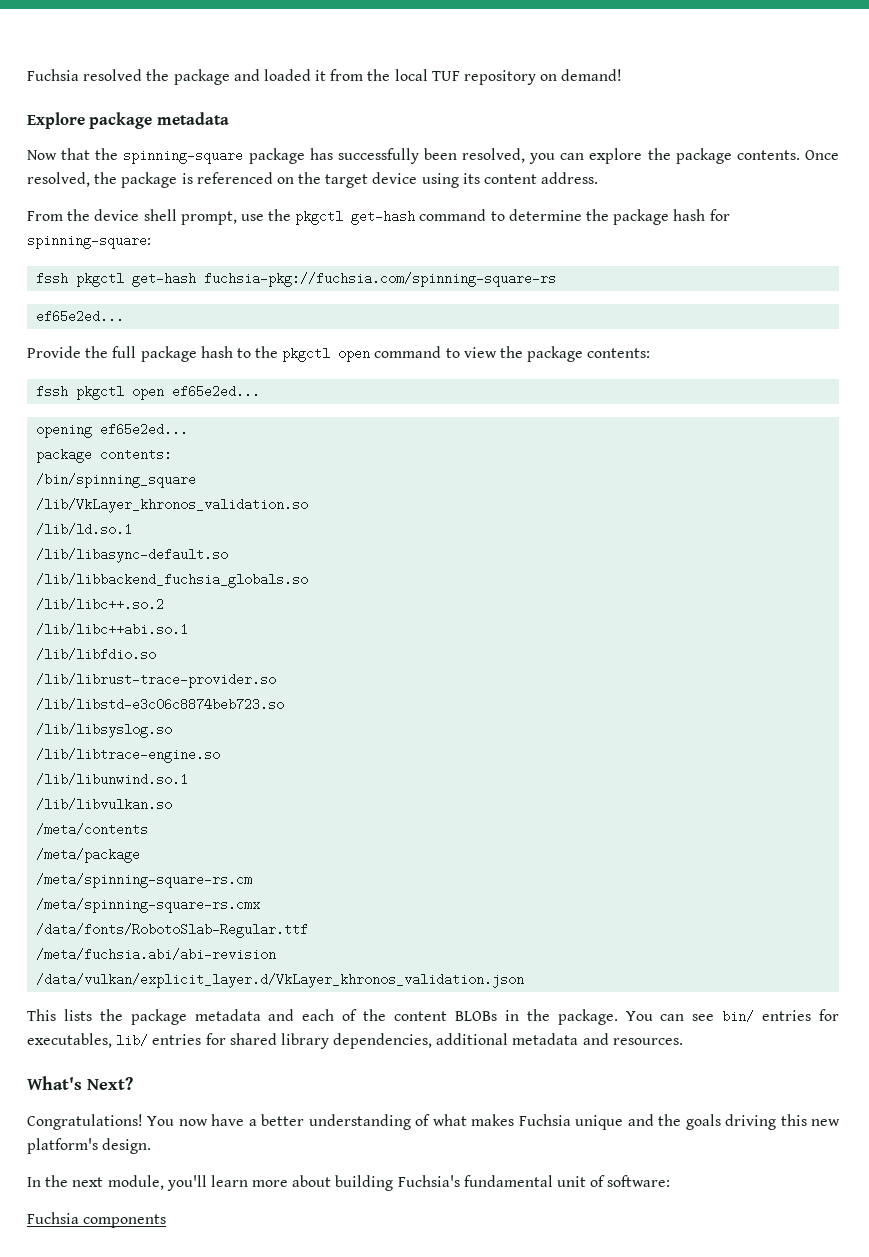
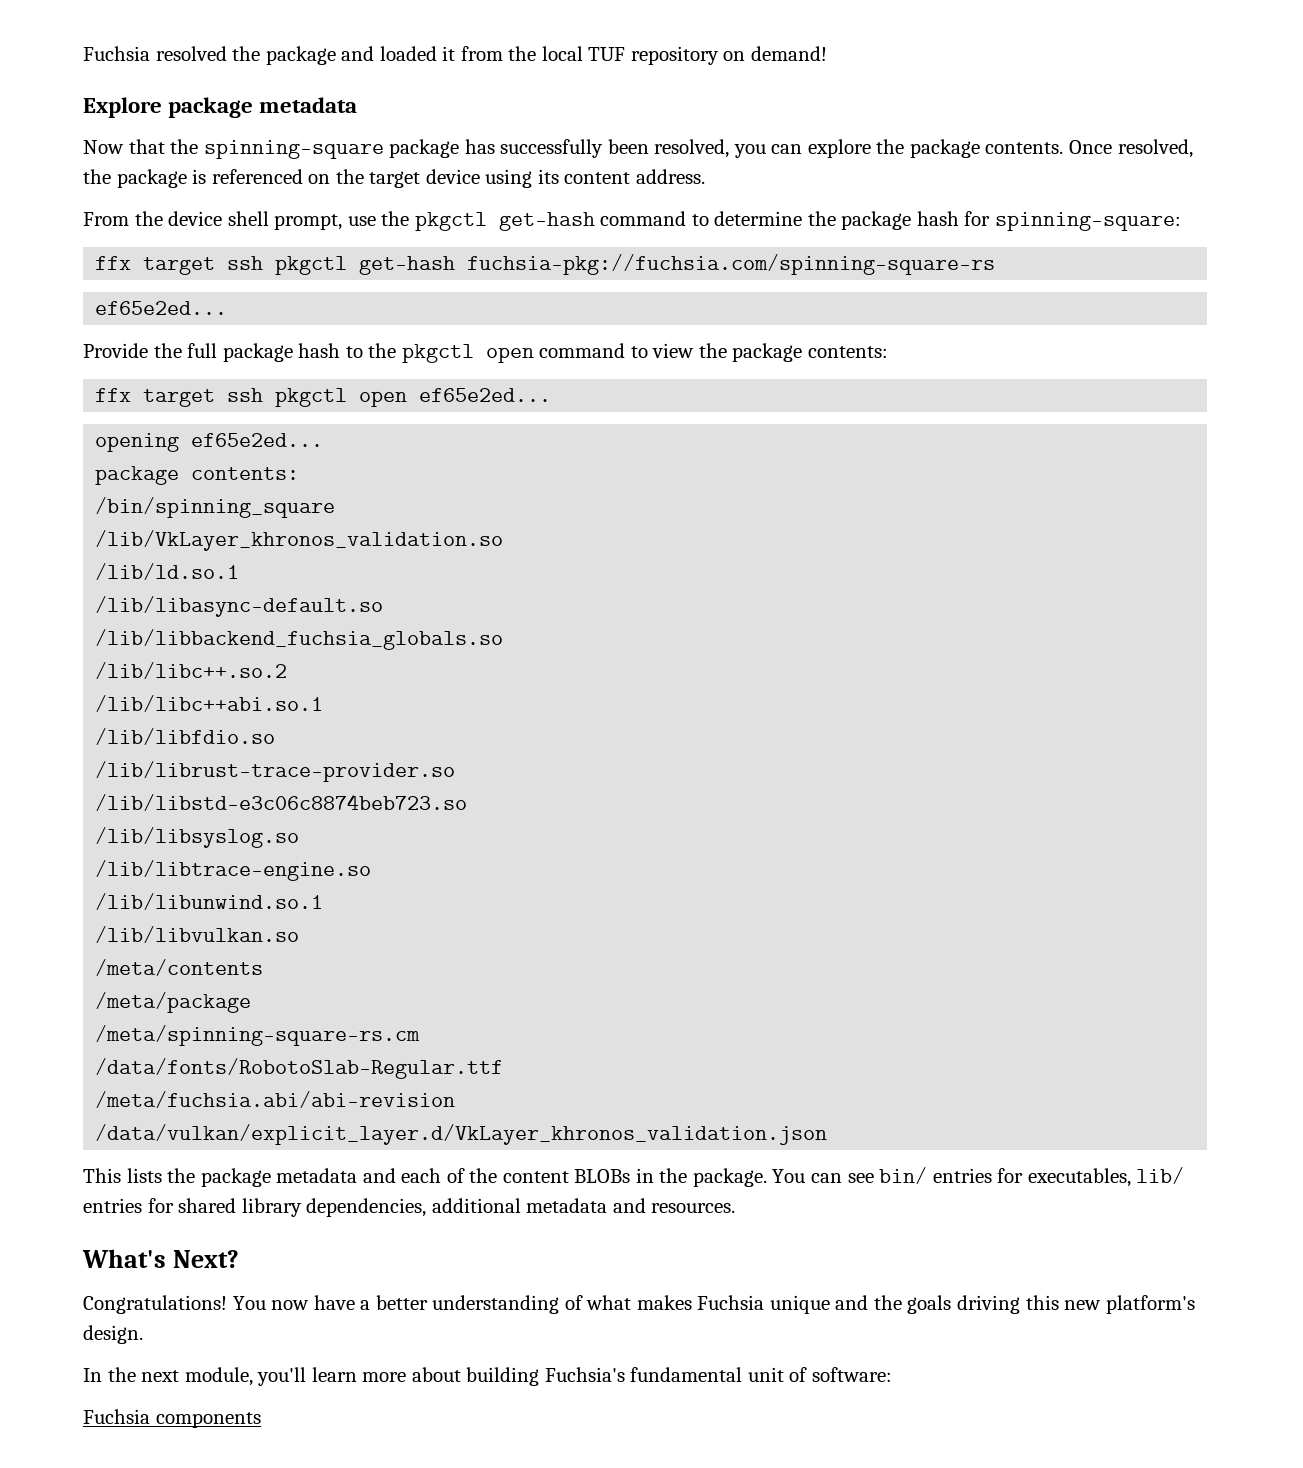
- fssh pkgctl get-hash fuchsia-pkg://fuchsia.com/spinning-square-rs
+ ffx target ssh pkgctl get-hash fuchsia-pkg://fuchsia.com/spinning-square-rs
- fssh pkgctl open ef65e2ed...
+ ffx target ssh pkgctl open ef65e2ed...
- /meta/spinning-square-rs.cmx

